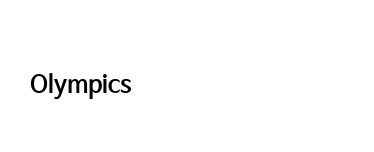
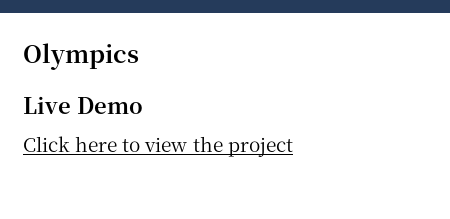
+ Live Demo
+ Click here to view the project

